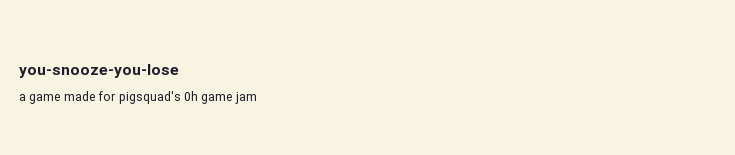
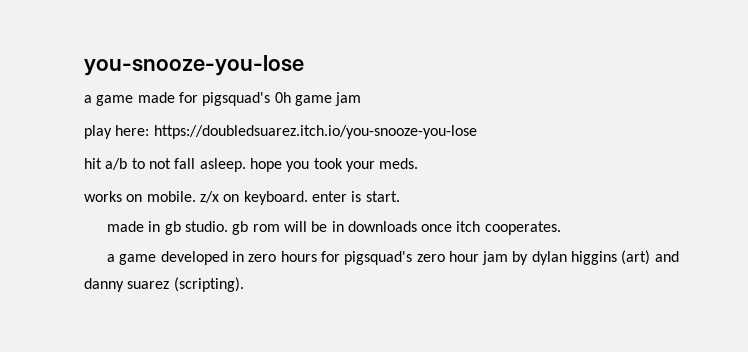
+ play here: https://doubledsuarez.itch.io/you-snooze-you-lose
+ hit a/b to not fall asleep. hope you took your meds.
+ works on mobile. z/x on keyboard. enter is start.
+ made in gb studio. gb rom will be in downloads once itch cooperates.
+ a game developed in zero hours for pigsquad's zero hour jam by dylan higgins (art) and danny suarez (scripting).

